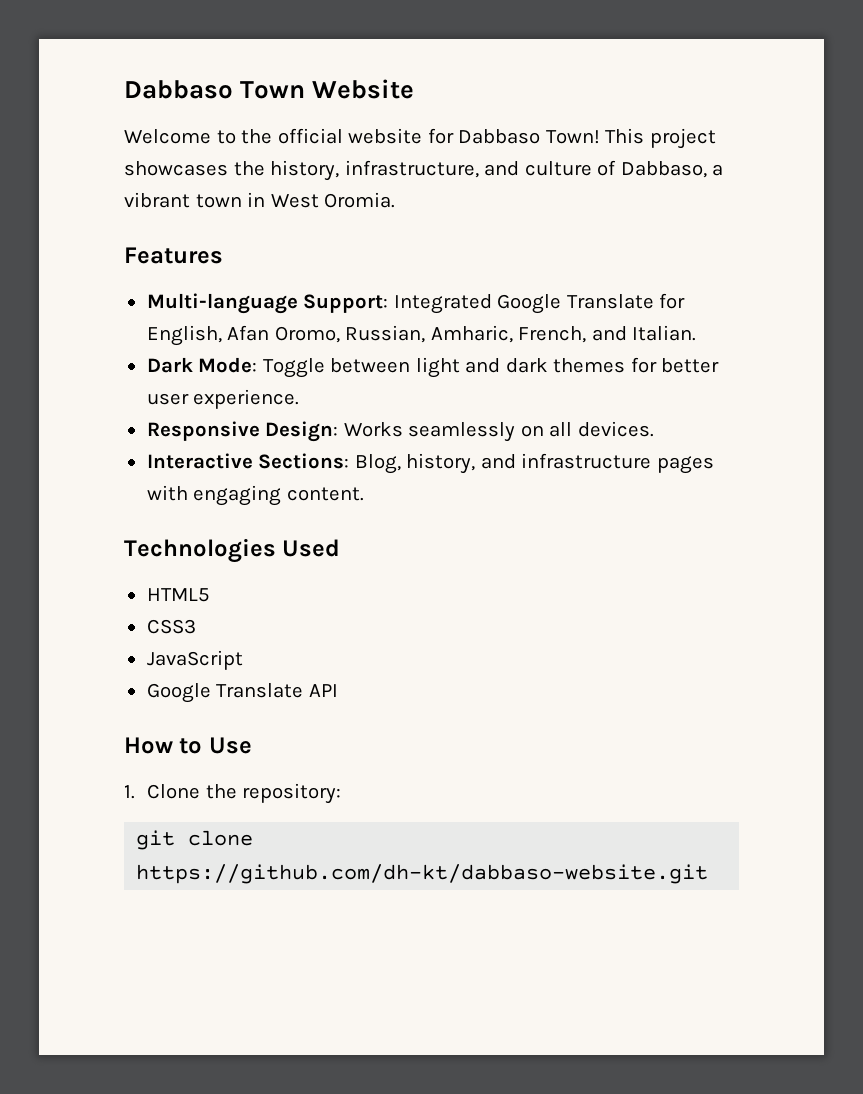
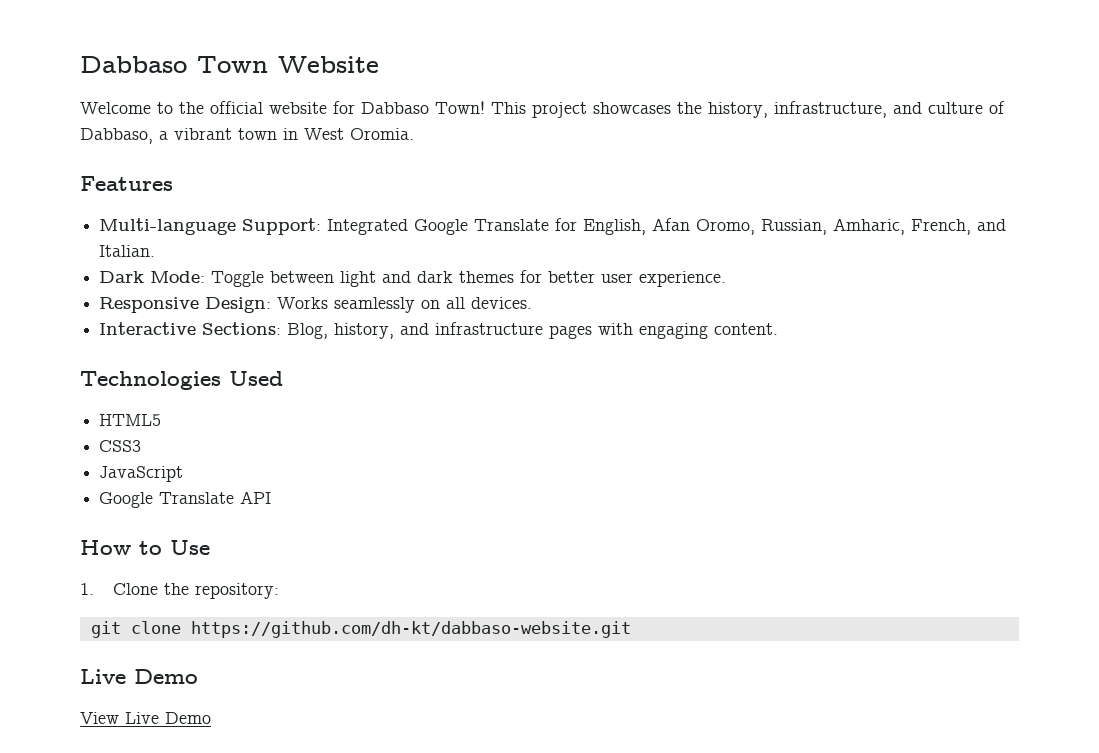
  git clone https://github.com/dh-kt/dabbaso-website.git
+ Live Demo
+ View Live Demo

